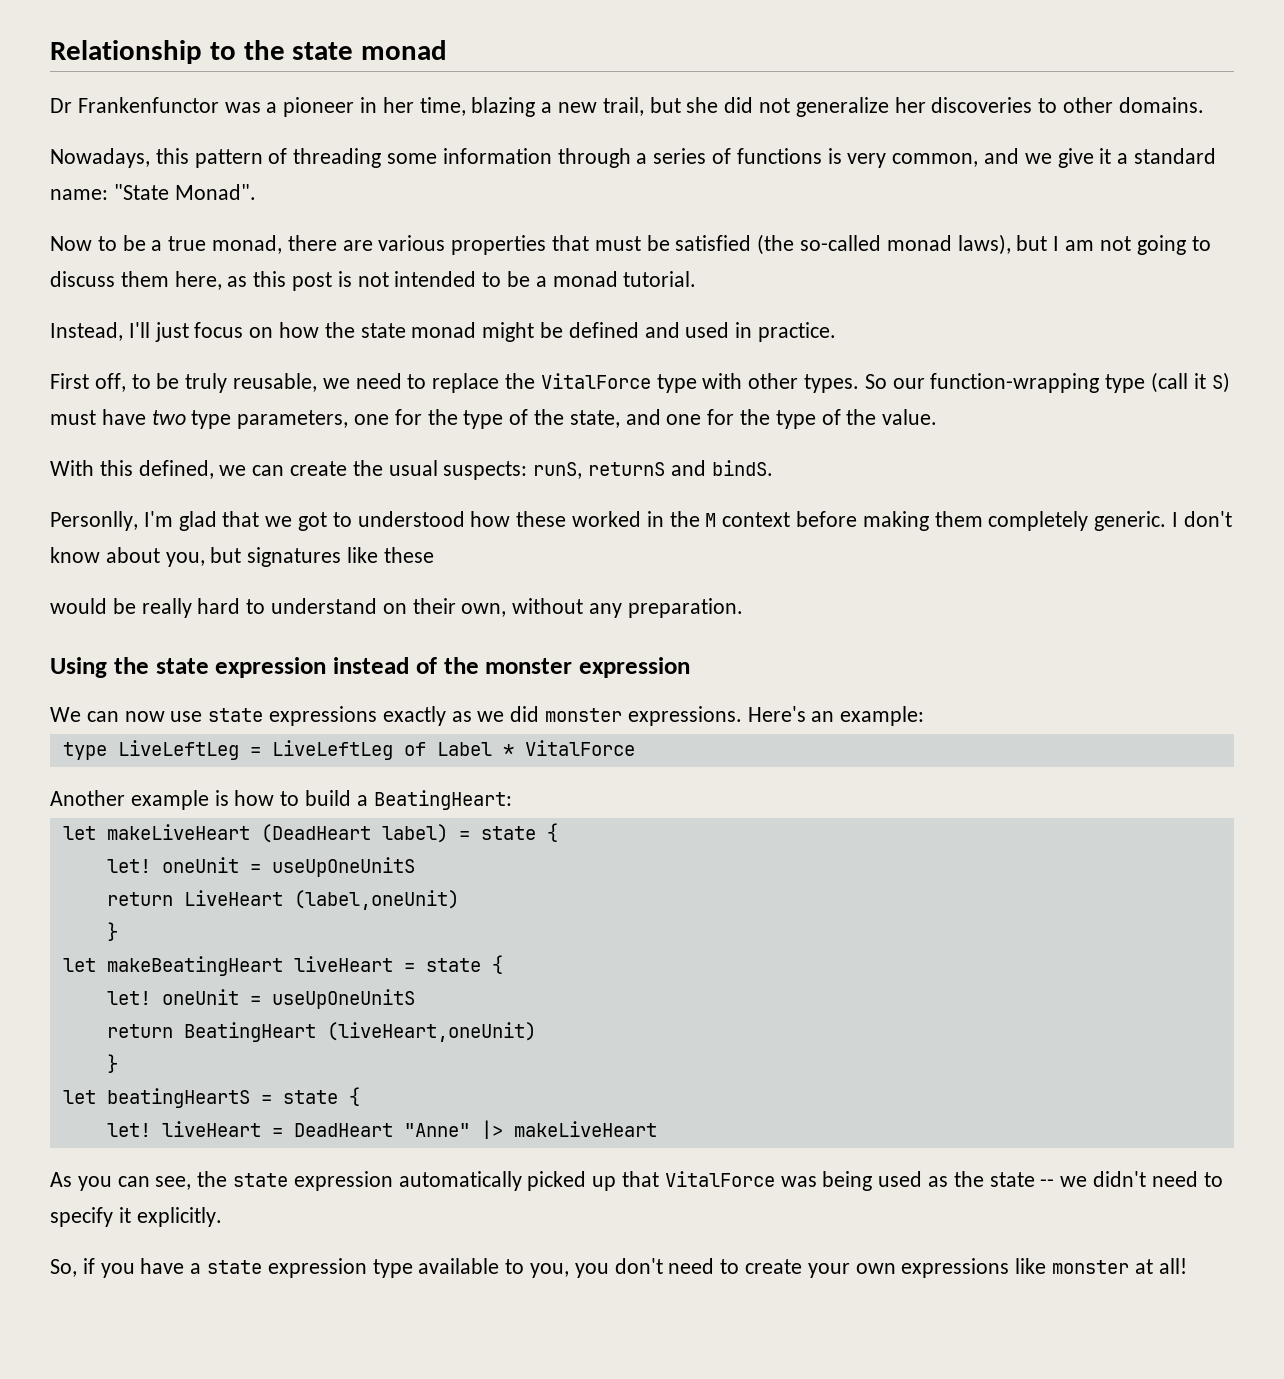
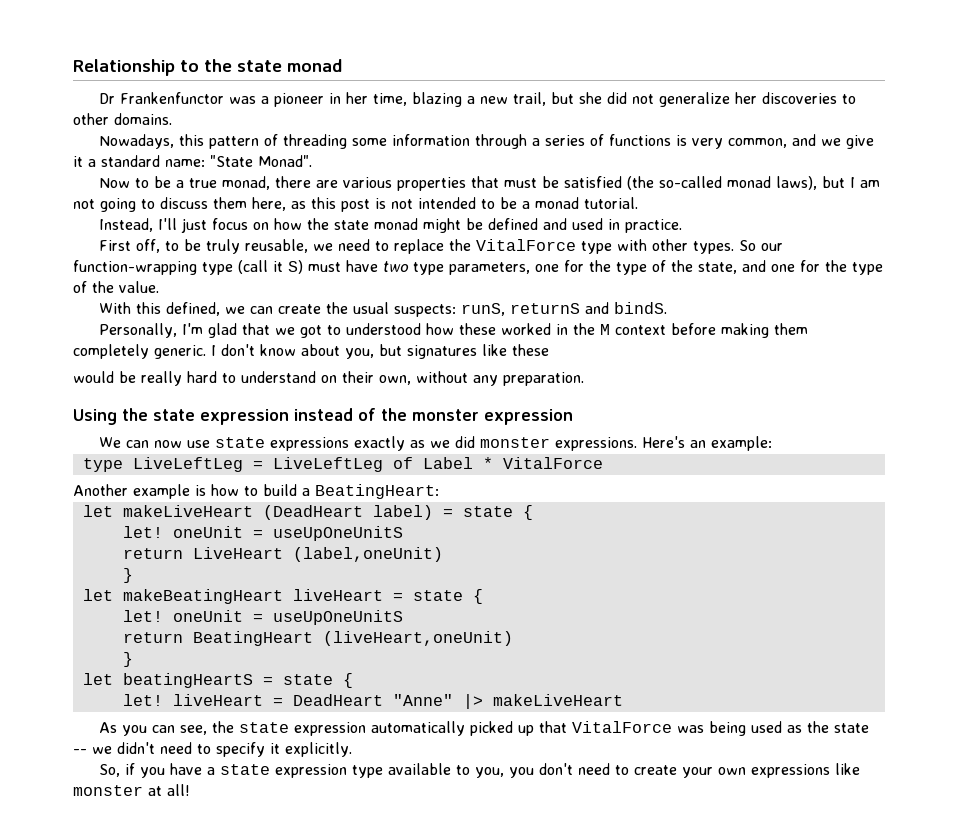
- Personlly, I'm glad that we got to understood how these worked in the M context before making them completely generic.
+ Personally, I'm glad that we got to understood how these worked in the M context before making them completely generic.

